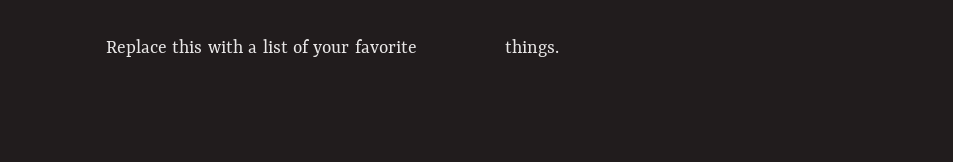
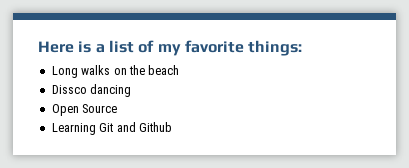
- Replace this with a list of your favorite things.
+ Here is a list of my favorite things:
+ Long walks on the beach
+ Dissco dancing
+ Open Source
+ Learning Git and Github

